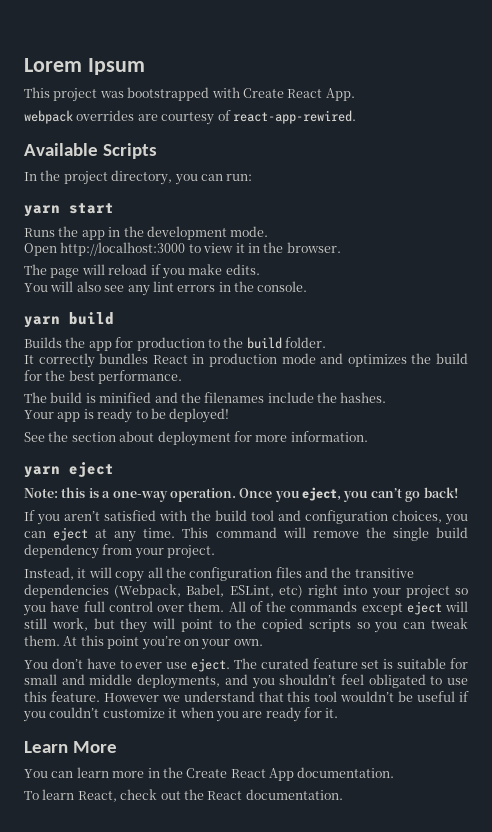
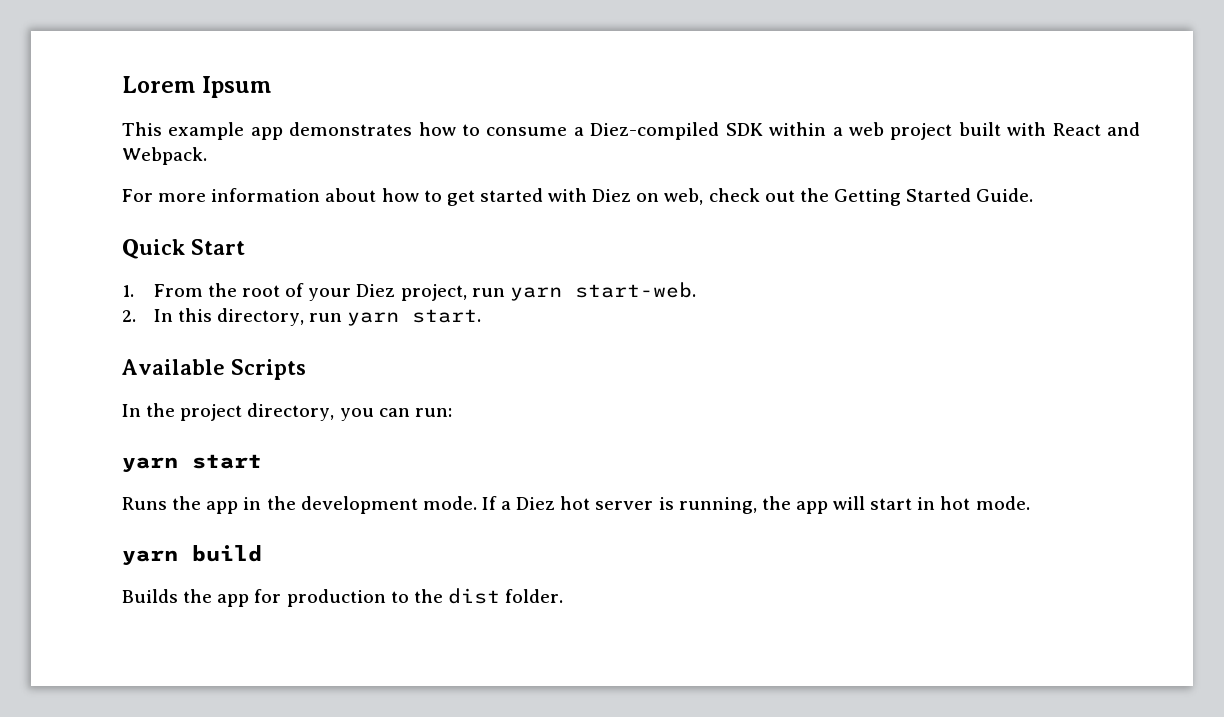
- This project was bootstrapped with Create React App.
- webpack overrides are courtesy of react-app-rewired.
+ This example app demonstrates how to consume a Diez-compiled SDK within a web project built with React and Webpack.
+ For more information about how to get started with Diez on web, check out the Getting Started Guide.
+ Quick Start
+ 1. From the root of your Diez project, run yarn start-web.
+ 2. In this directory, run yarn start.
- Runs the app in the development mode.
- Open http://localhost:3000 to view it in the browser.
- The page will reload if you make edits.
- You will also see any lint errors in the console.
+ Runs the app in the development mode. If a Diez hot server is running, the app will start in hot mode.
- Builds the app for production to the build folder.
+ Builds the app for production to the dist folder.
- It correctly bundles React in production mode and optimizes the build for the best performance.
- The build is minified and the filenames include the hashes.
- Your app is ready to be deployed!
- See the section about deployment for more information.
- yarn eject
- Note: this is a one-way operation. Once you eject, you can’t go back!
- If you aren’t satisfied with the build tool and configuration choices, you can eject at any time. This command will remove the single build dependency from your project.
- Instead, it will copy all the configuration files and the transitive dependencies (Webpack, Babel, ESLint, etc) right into your project so you have full control over them. All of the commands except eject will still work, but they will point to the copied scripts so you can tweak them. At this point you’re on your own.
- You don’t have to ever use eject. The curated feature set is suitable for small and middle deployments, and you shouldn’t feel obligated to use this feature. However we understand that this tool wouldn’t be useful if you couldn’t customize it when you are ready for it.
- Learn More
- You can learn more in the Create React App documentation.
- To learn React, check out the React documentation.

